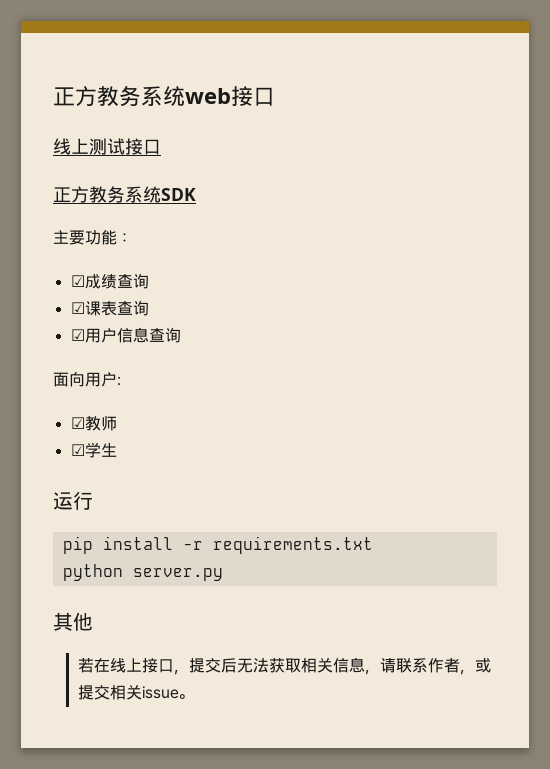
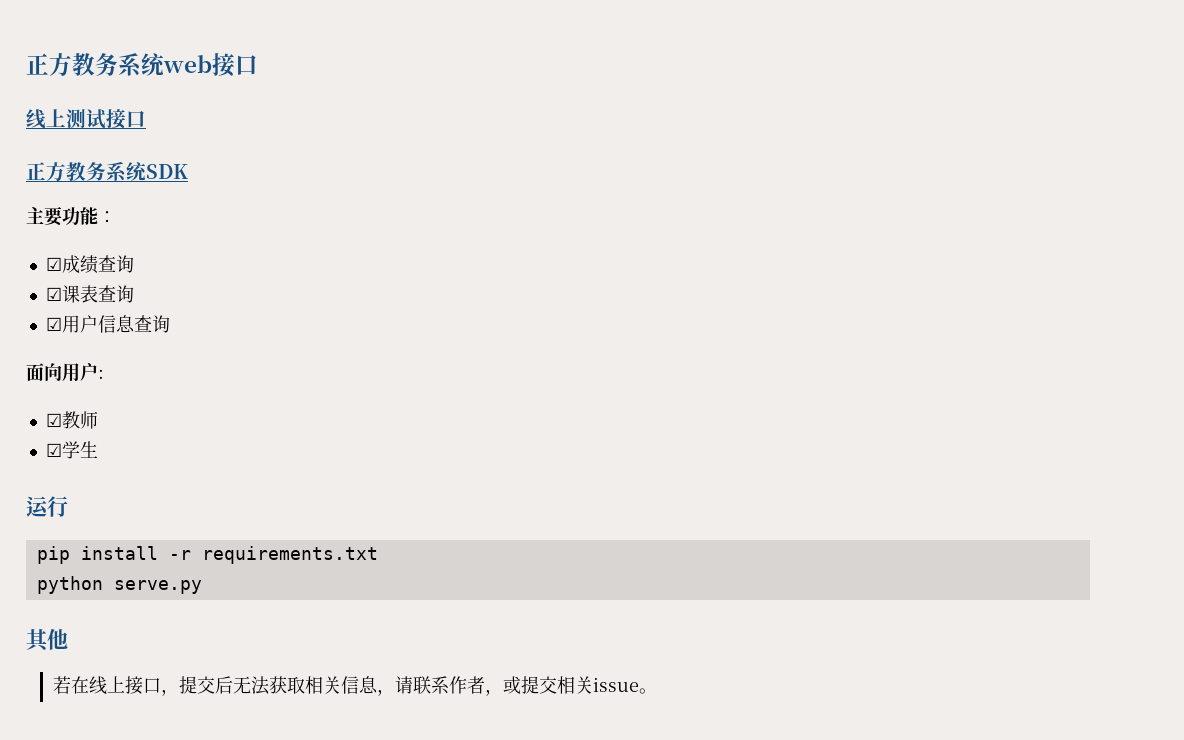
- python server.py
+ python serve.py

